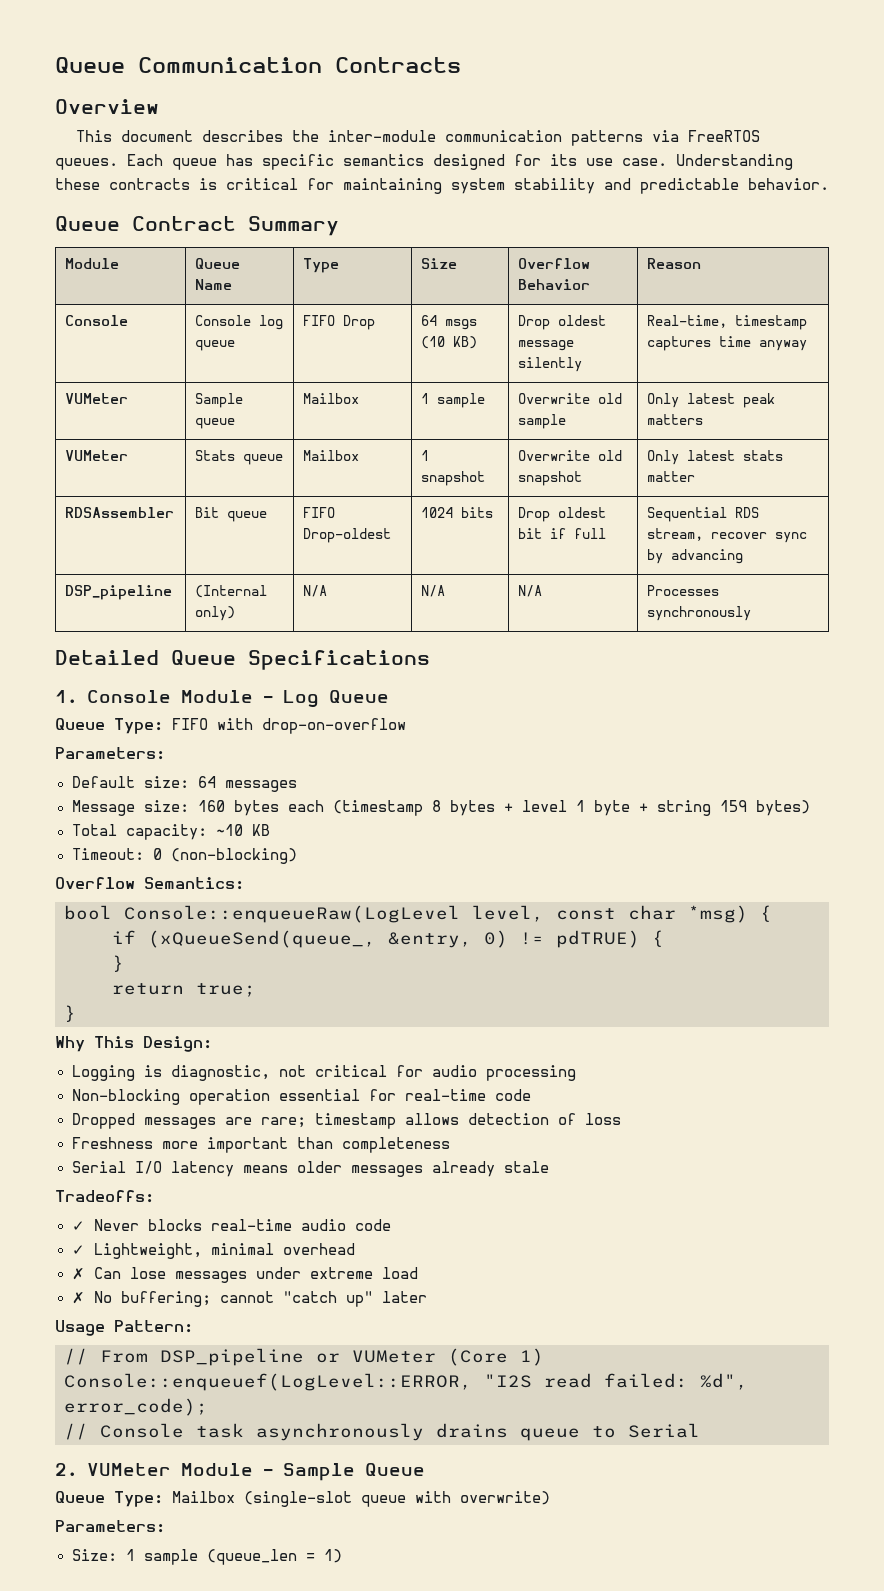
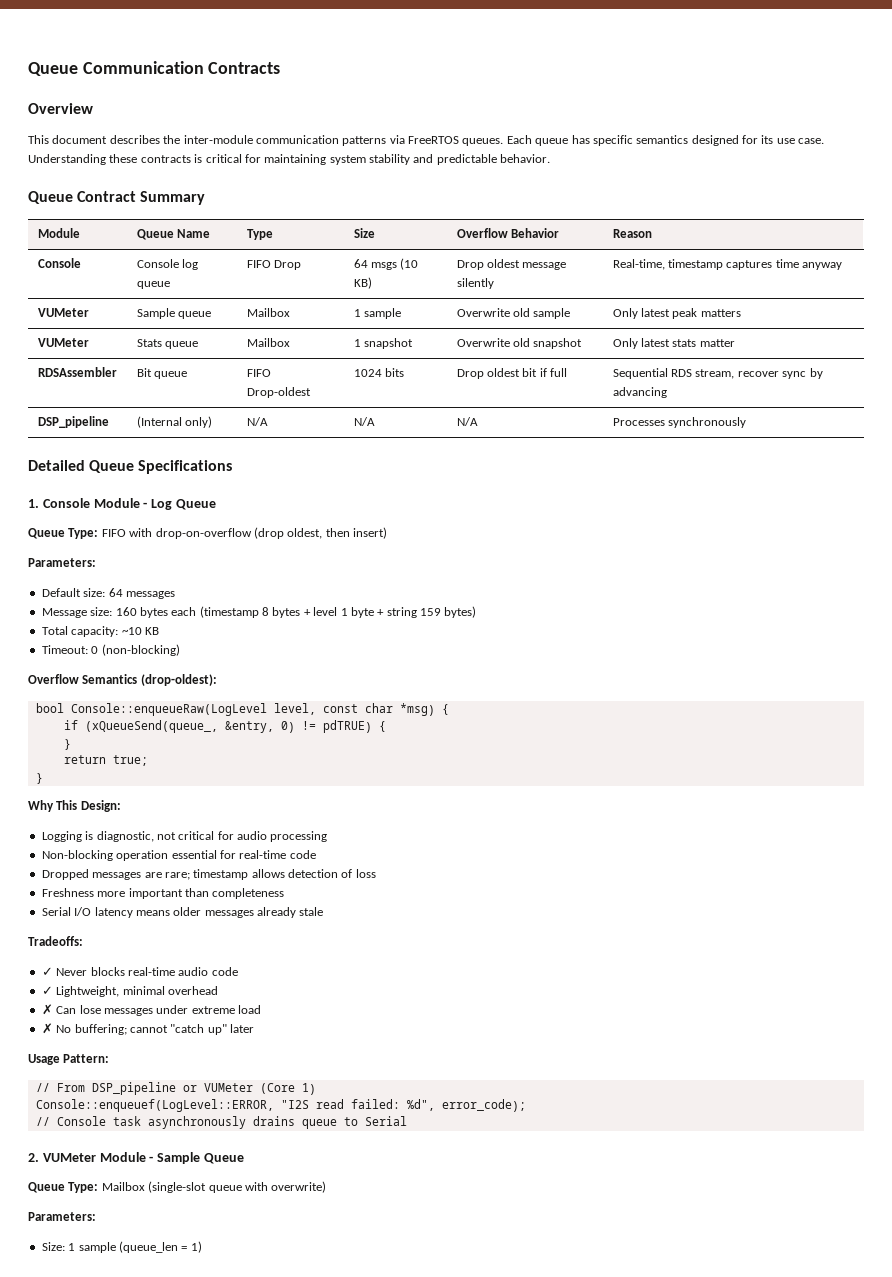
- Queue Type: FIFO with drop-on-overflow
+ Queue Type: FIFO with drop-on-overflow (drop oldest, then insert)
- Overflow Semantics:
+ Overflow Semantics (drop-oldest):

